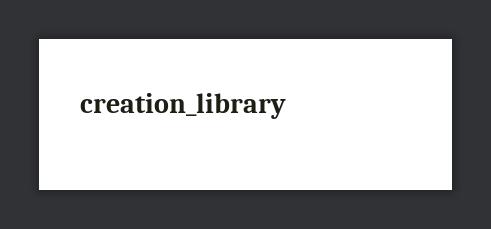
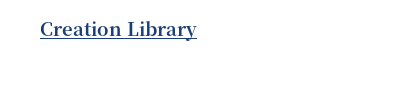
- creation_library
+ Creation Library

